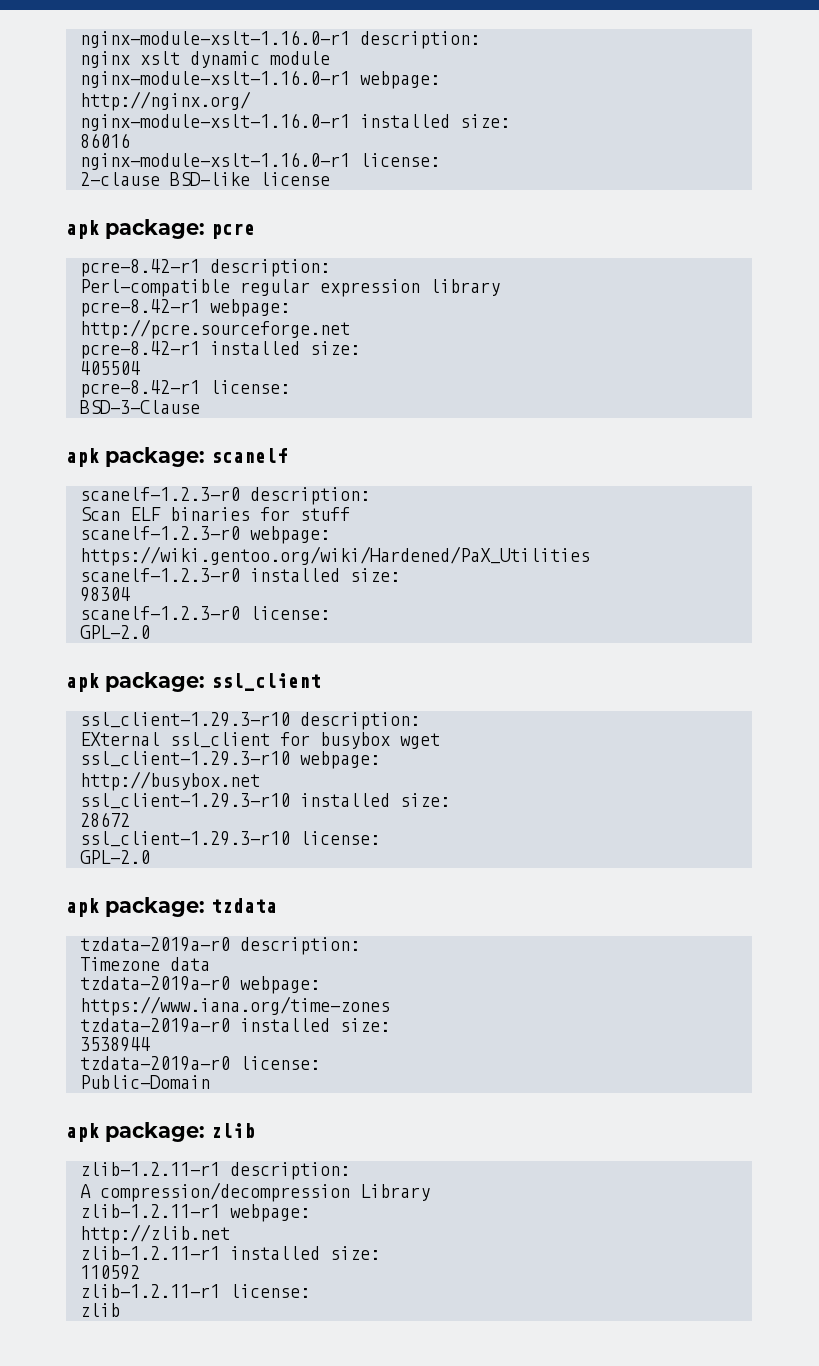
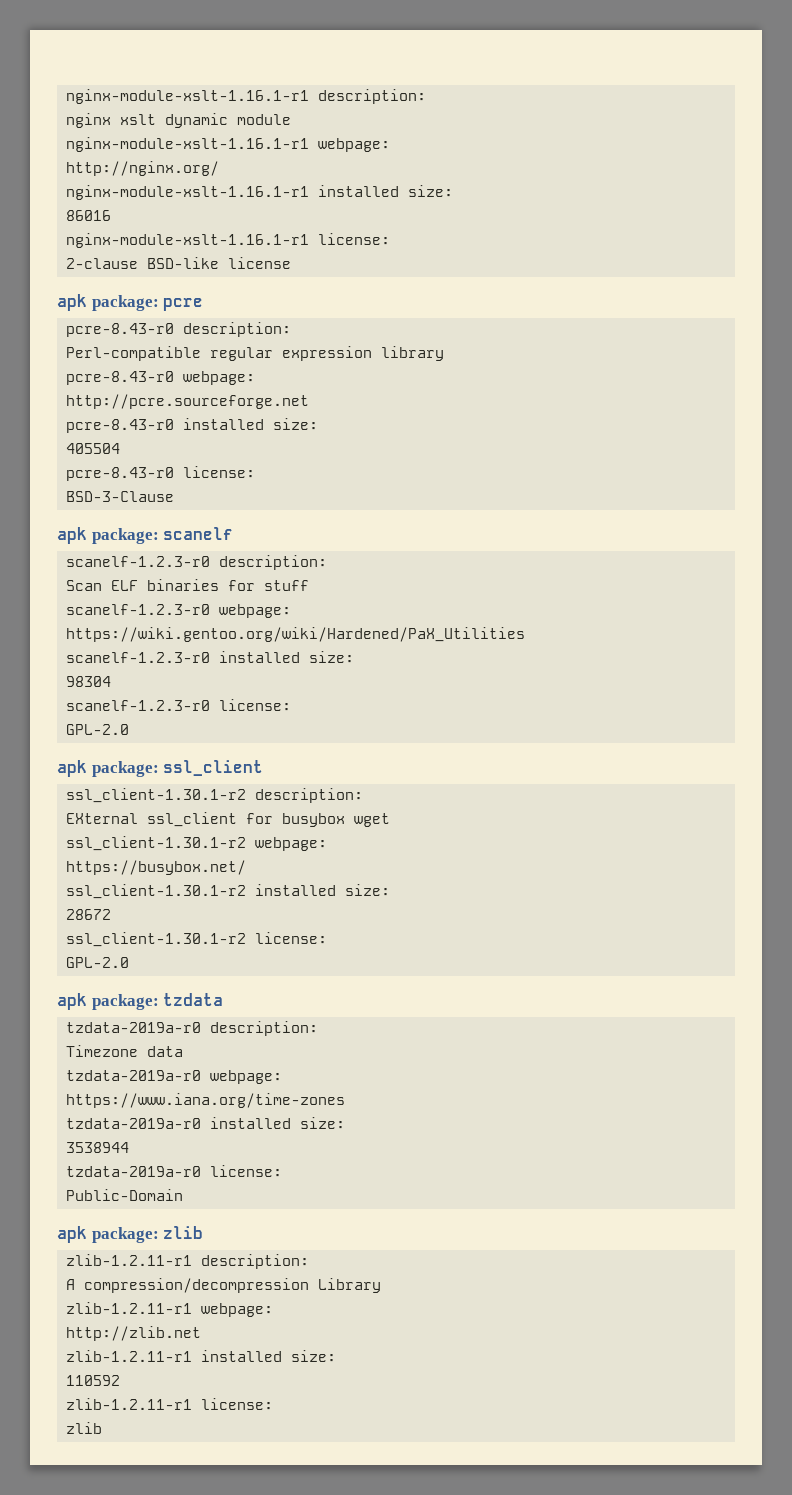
- nginx-module-xslt-1.16.0-r1 description:
+ nginx-module-xslt-1.16.1-r1 description:
- nginx-module-xslt-1.16.0-r1 webpage:
+ nginx-module-xslt-1.16.1-r1 webpage:
- nginx-module-xslt-1.16.0-r1 installed size:
+ nginx-module-xslt-1.16.1-r1 installed size:
- nginx-module-xslt-1.16.0-r1 license:
+ nginx-module-xslt-1.16.1-r1 license:
- pcre-8.42-r1 description:
+ pcre-8.43-r0 description:
- pcre-8.42-r1 webpage:
+ pcre-8.43-r0 webpage:
- pcre-8.42-r1 installed size:
+ pcre-8.43-r0 installed size:
- pcre-8.42-r1 license:
+ pcre-8.43-r0 license:
- ssl_client-1.29.3-r10 description:
+ ssl_client-1.30.1-r2 description:
- ssl_client-1.29.3-r10 webpage:
- http://busybox.net
- ssl_client-1.29.3-r10 installed size:
+ ssl_client-1.30.1-r2 webpage:
+ https://busybox.net/
+ ssl_client-1.30.1-r2 installed size:
- ssl_client-1.29.3-r10 license:
+ ssl_client-1.30.1-r2 license:

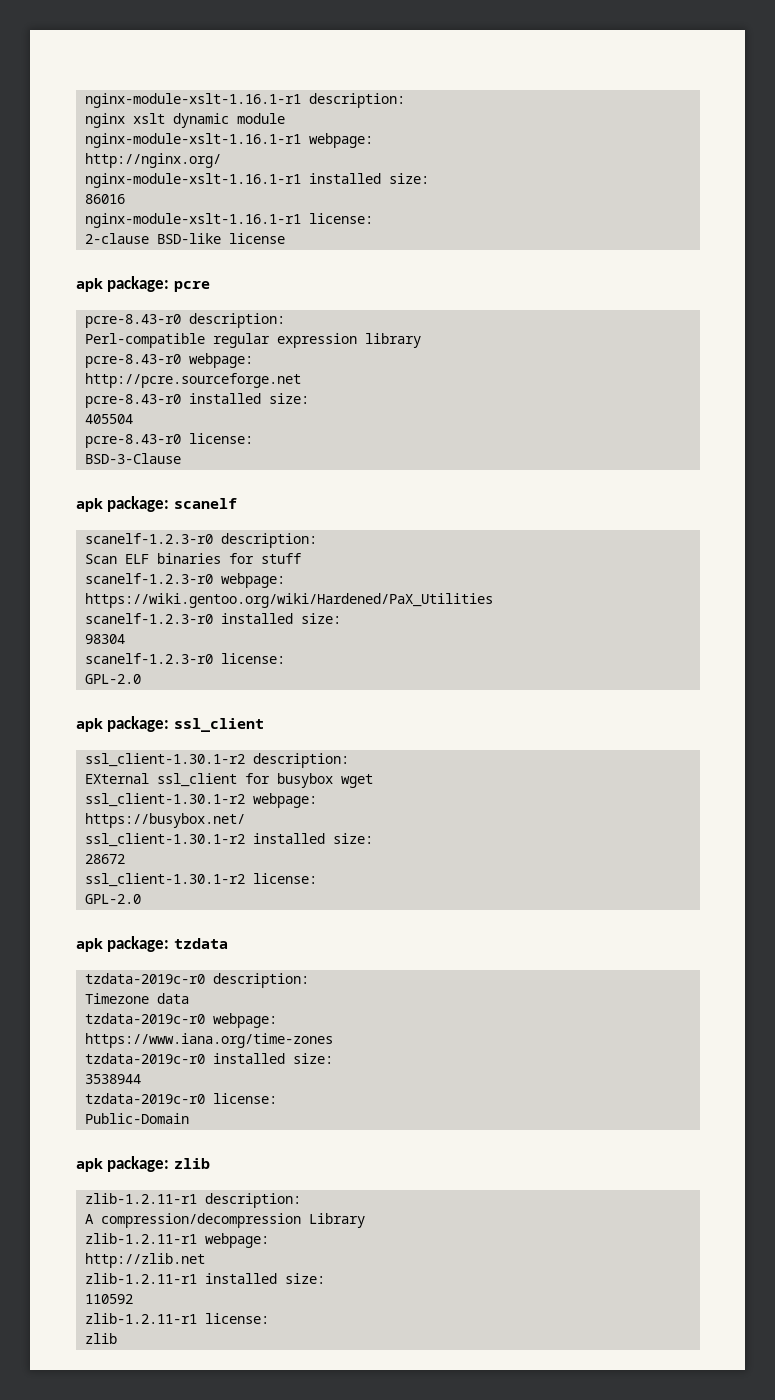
- tzdata-2019a-r0 description:
+ tzdata-2019c-r0 description:
- tzdata-2019a-r0 webpage:
+ tzdata-2019c-r0 webpage:
- tzdata-2019a-r0 installed size:
+ tzdata-2019c-r0 installed size:
- tzdata-2019a-r0 license:
+ tzdata-2019c-r0 license:

